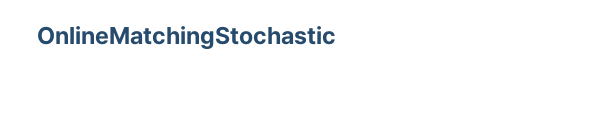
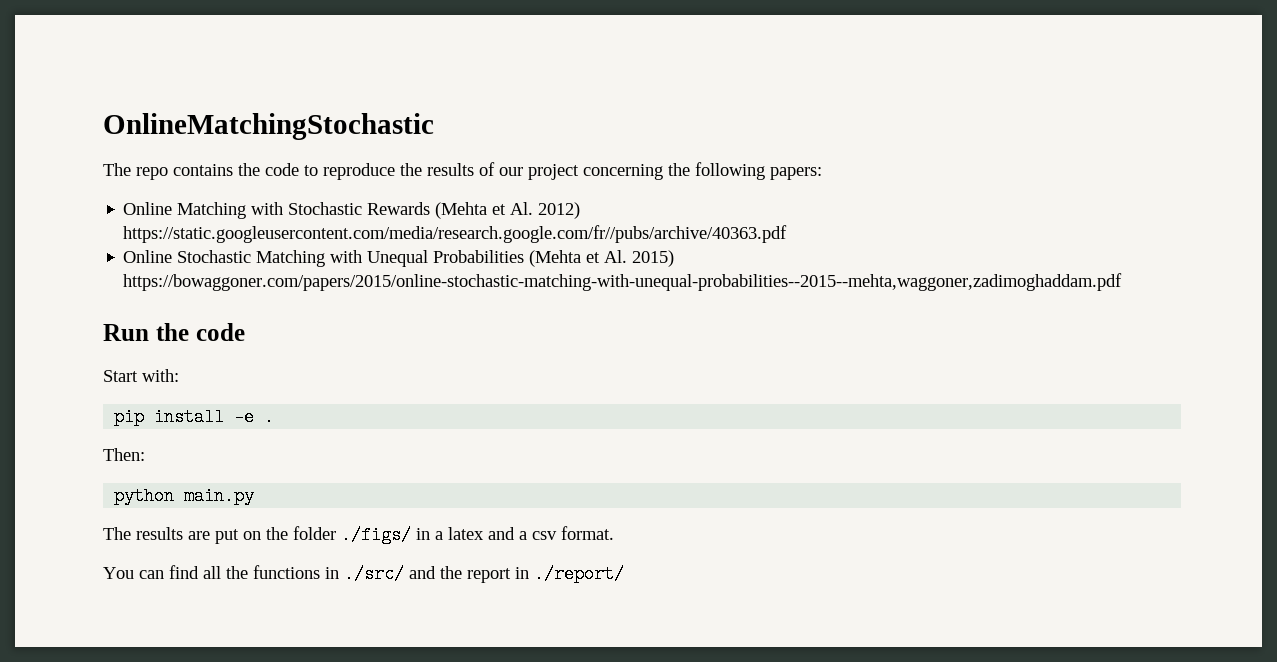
+ The repo contains the code to reproduce the results of our project concerning the following papers:
+ Online Matching with Stochastic Rewards (Mehta et Al. 2012) https://static.googleusercontent.com/media/research.google.com/fr//pubs/archive/40363.pdf
+ Online Stochastic Matching with Unequal Probabilities (Mehta et Al. 2015) https://bowaggoner.com/papers/2015/online-stochastic-matching-with-unequal-probabilities--2015--mehta,waggoner,zadimoghaddam.pdf
+ Run the code
+ Start with:
+ pip install -e .
+ Then:
+ python main.py
+ The results are put on the folder ./figs/ in a latex and a csv format.
+ You can find all the functions in ./src/ and the report in ./report/

